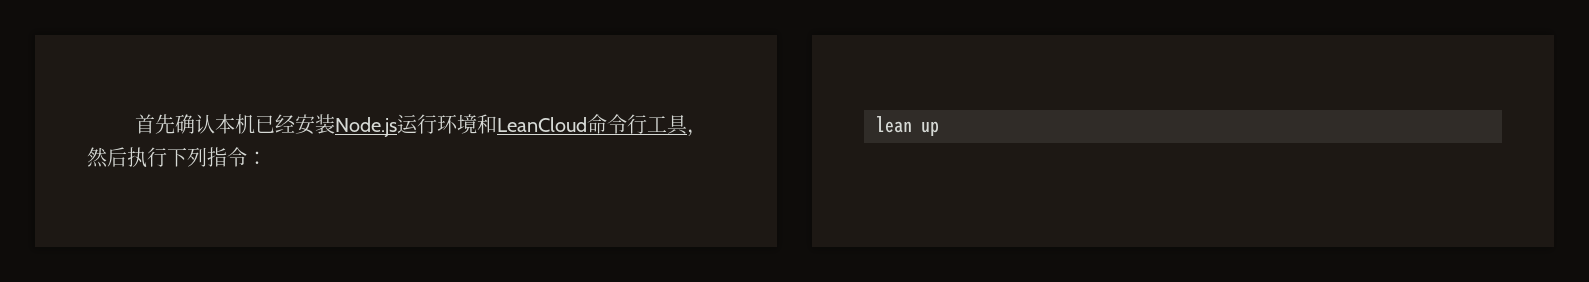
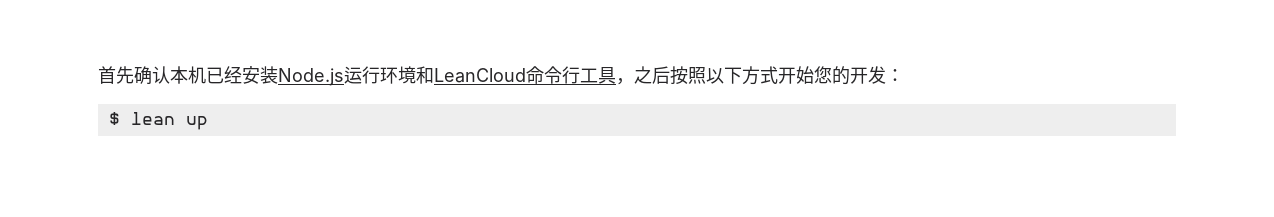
- 首先确认本机已经安装Node.js运行环境和LeanCloud命令行工具，然后执行下列指令：
+ 首先确认本机已经安装Node.js运行环境和LeanCloud命令行工具，之后按照以下方式开始您的开发：
- lean up
+ $ lean up

